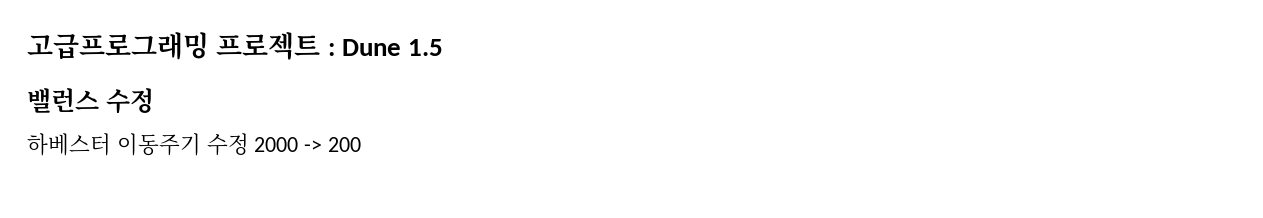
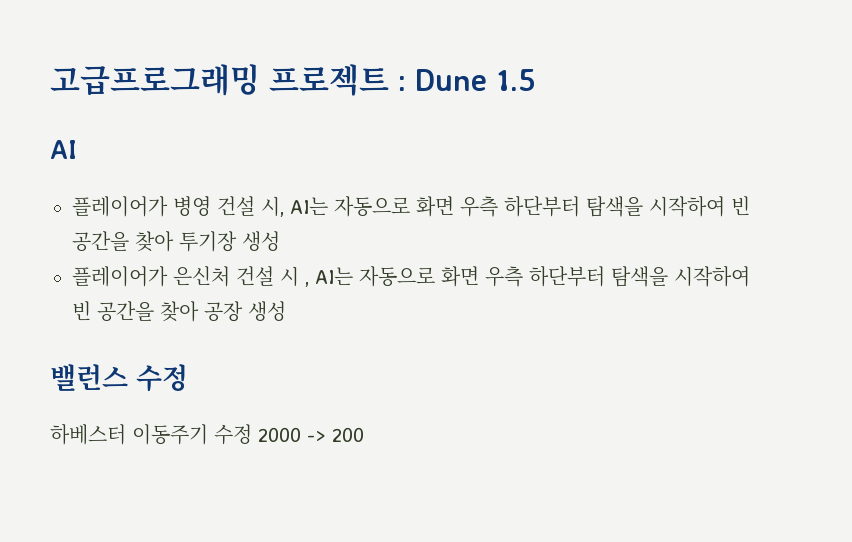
+ AI
+ 플레이어가 병영 건설 시, AI는 자동으로 화면 우측 하단부터 탐색을 시작하여 빈 공간을 찾아 투기장 생성
+ 플레이어가 은신처 건설 시 , AI는 자동으로 화면 우측 하단부터 탐색을 시작하여 빈 공간을 찾아 공장 생성

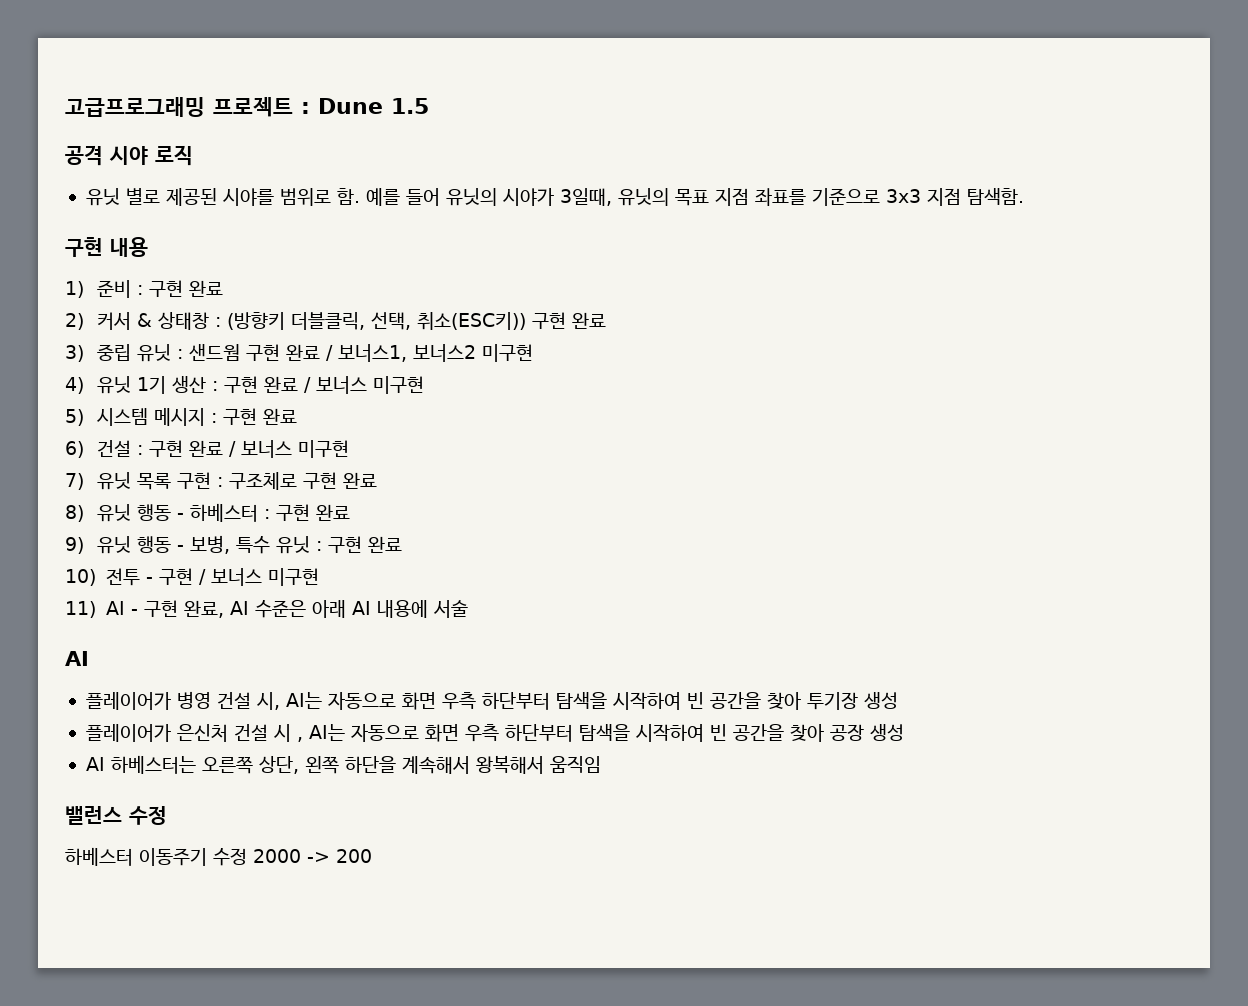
+ 공격 시야 로직
+ 유닛 별로 제공된 시야를 범위로 함. 예를 들어 유닛의 시야가 3일때, 유닛의 목표 지점 좌표를 기준으로 3x3 지점 탐색함.
+ 구현 내용
+ 1) 준비 : 구현 완료
+ 2) 커서 & 상태창 : (방향키 더블클릭, 선택, 취소(ESC키)) 구현 완료
+ 3) 중립 유닛 : 샌드웜 구현 완료 / 보너스1, 보너스2 미구현
+ 4) 유닛 1기 생산 : 구현 완료 / 보너스 미구현
+ 5) 시스템 메시지 : 구현 완료
+ 6) 건설 : 구현 완료 / 보너스 미구현
+ 7) 유닛 목록 구현 : 구조체로 구현 완료
+ 8) 유닛 행동 - 하베스터 : 구현 완료
+ 9) 유닛 행동 - 보병, 특수 유닛 : 구현 완료
+ 10) 전투 - 구현 / 보너스 미구현
+ 11) AI - 구현 완료, AI 수준은 아래 AI 내용에 서술
+ AI 하베스터는 오른쪽 상단, 왼쪽 하단을 계속해서 왕복해서 움직임

